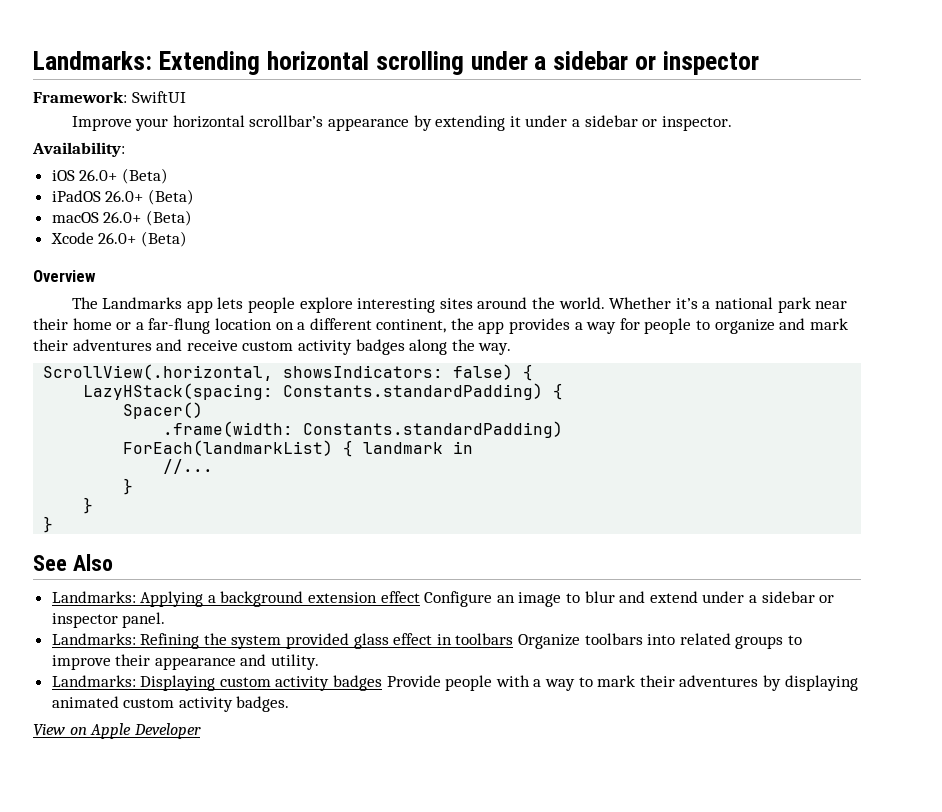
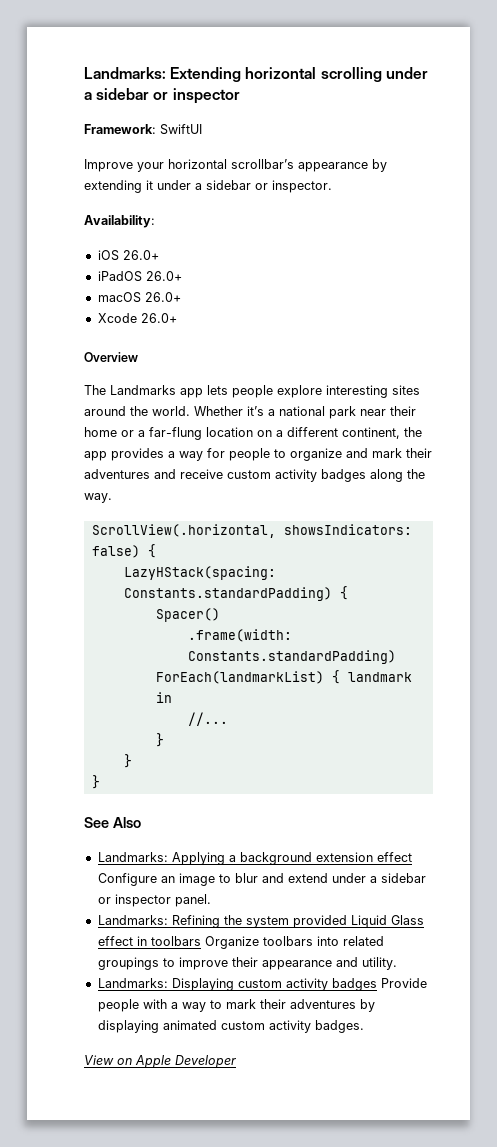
- iOS 26.0+ (Beta)
+ iOS 26.0+
- iPadOS 26.0+ (Beta)
+ iPadOS 26.0+
- macOS 26.0+ (Beta)
+ macOS 26.0+
- Xcode 26.0+ (Beta)
+ Xcode 26.0+
- Landmarks: Refining the system provided glass effect in toolbars Organize toolbars into related groups to improve their appearance and utility.
+ Landmarks: Refining the system provided Liquid Glass effect in toolbars Organize toolbars into related groupings to improve their appearance and utility.

